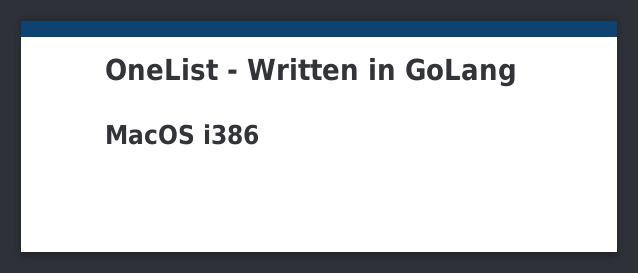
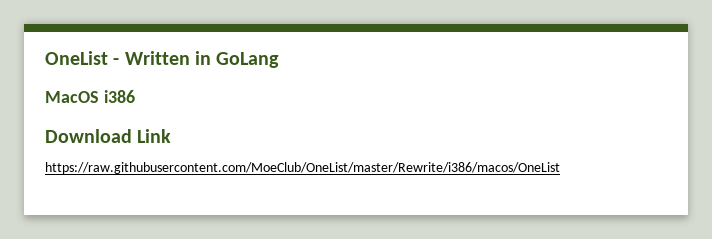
+ Download Link
+ https://raw.githubusercontent.com/MoeClub/OneList/master/Rewrite/i386/macos/OneList

